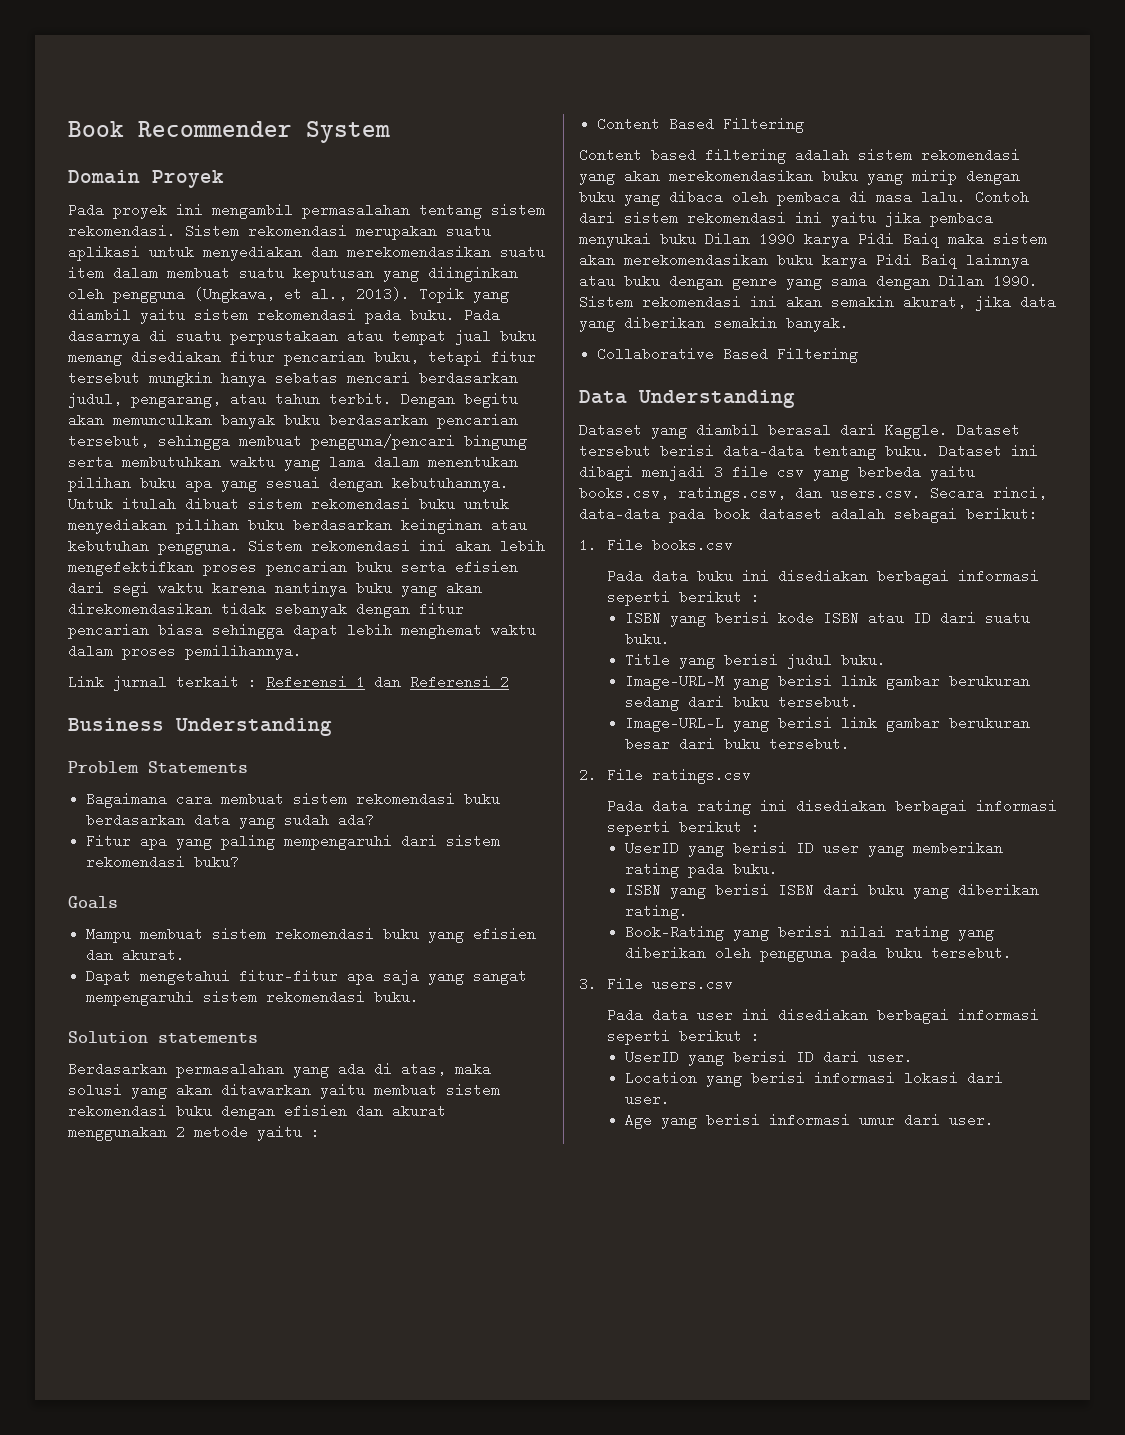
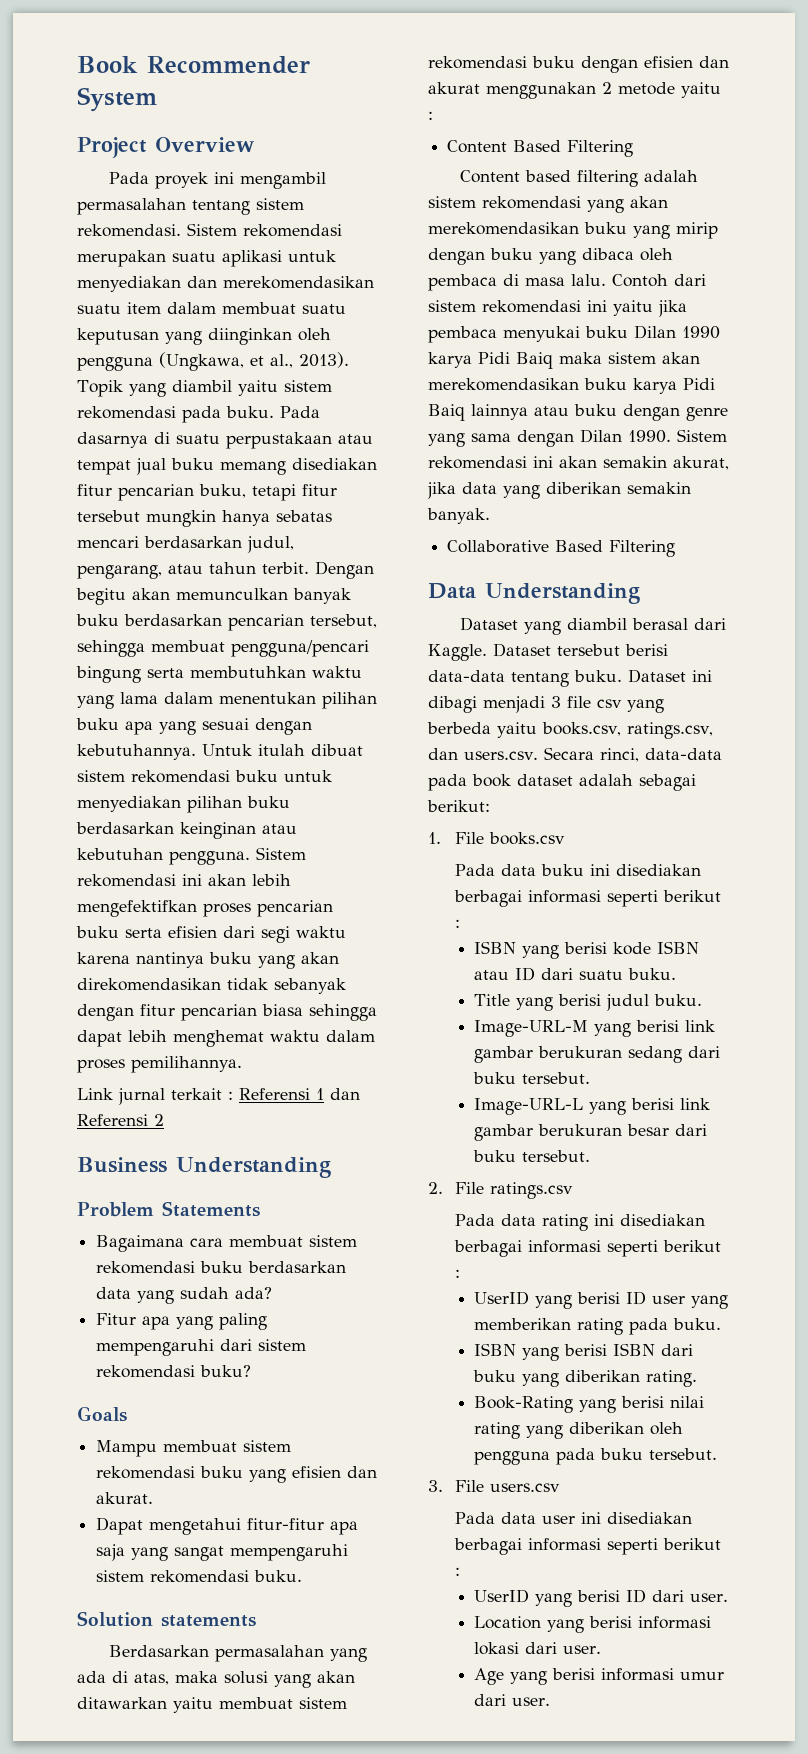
- Domain Proyek
+ Project Overview

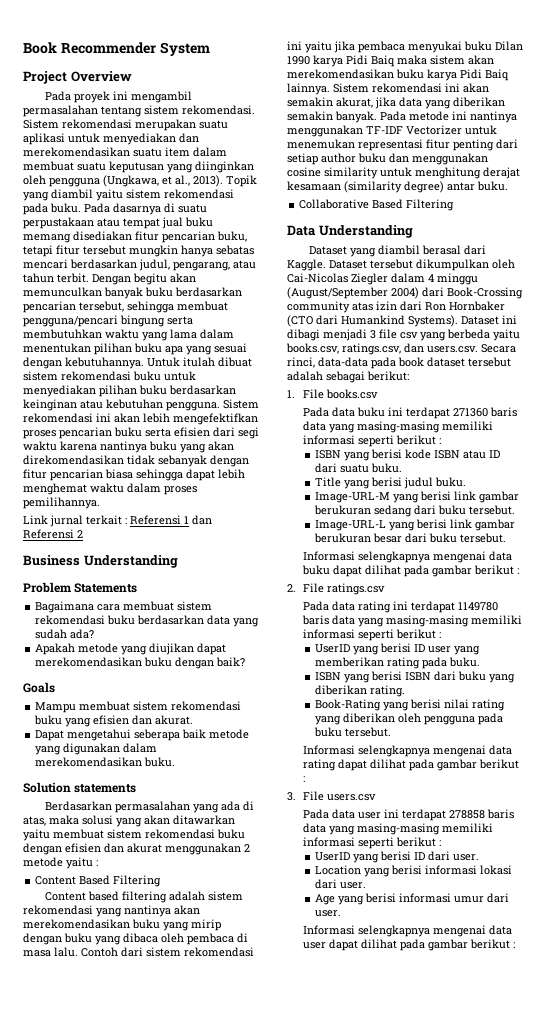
- Fitur apa yang paling mempengaruhi dari sistem rekomendasi buku?
+ Apakah metode yang diujikan dapat merekomendasikan buku dengan baik?
- Dapat mengetahui fitur-fitur apa saja yang sangat mempengaruhi sistem rekomendasi buku.
+ Dapat mengetahui seberapa baik metode yang digunakan dalam merekomendasikan buku.
- Content based filtering adalah sistem rekomendasi yang akan merekomendasikan buku yang mirip dengan buku yang dibaca oleh pembaca di masa lalu.
+ Content based filtering adalah sistem rekomendasi yang nantinya akan merekomendasikan buku yang mirip dengan buku yang dibaca oleh pembaca di masa lalu.
- Contoh dari sistem rekomendasi ini yaitu jika pembaca menyukai buku Dilan 1990 karya Pidi Baiq maka sistem akan merekomendasikan buku karya Pidi Baiq lainnya atau buku dengan genre yang sama dengan Dilan 1990.
+ Contoh dari sistem rekomendasi ini yaitu jika pembaca menyukai buku Dilan 1990 karya Pidi Baiq maka sistem akan merekomendasikan buku karya Pidi Baiq lainnya.
+ Pada metode ini nantinya menggunakan TF-IDF Vectorizer untuk menemukan representasi fitur penting dari setiap author buku dan menggunakan cosine similarity untuk menghitung derajat kesamaan (similarity degree) antar buku.
- Dataset tersebut berisi data-data tentang buku.
+ Dataset tersebut dikumpulkan oleh Cai-Nicolas Ziegler dalam 4 minggu (August/September 2004) dari Book-Crossing community atas izin dari Ron Hornbaker (CTO dari Humankind Systems).
- Dataset ini dibagi menjadi 3 file csv yang berbeda yaitu books.csv, ratings.csv, dan users.csv. Secara rinci, data-data pada book dataset adalah sebagai berikut:
+ Dataset ini dibagi menjadi 3 file csv yang berbeda yaitu books.csv, ratings.csv, dan users.csv. Secara rinci, data-data pada book dataset tersebut adalah sebagai berikut:
- Pada data buku ini disediakan berbagai informasi seperti berikut :
+ Pada data buku ini terdapat 271360 baris data yang masing-masing memiliki informasi seperti berikut :
+ Informasi selengkapnya mengenai data buku dapat dilihat pada gambar berikut :
- Pada data rating ini disediakan berbagai informasi seperti berikut :
+ Pada data rating ini terdapat 1149780 baris data yang masing-masing memiliki informasi seperti berikut :
+ Informasi selengkapnya mengenai data rating dapat dilihat pada gambar berikut :
- Pada data user ini disediakan berbagai informasi seperti berikut :
+ Pada data user ini terdapat 278858 baris data yang masing-masing memiliki informasi seperti berikut :
+ Informasi selengkapnya mengenai data user dapat dilihat pada gambar berikut :

